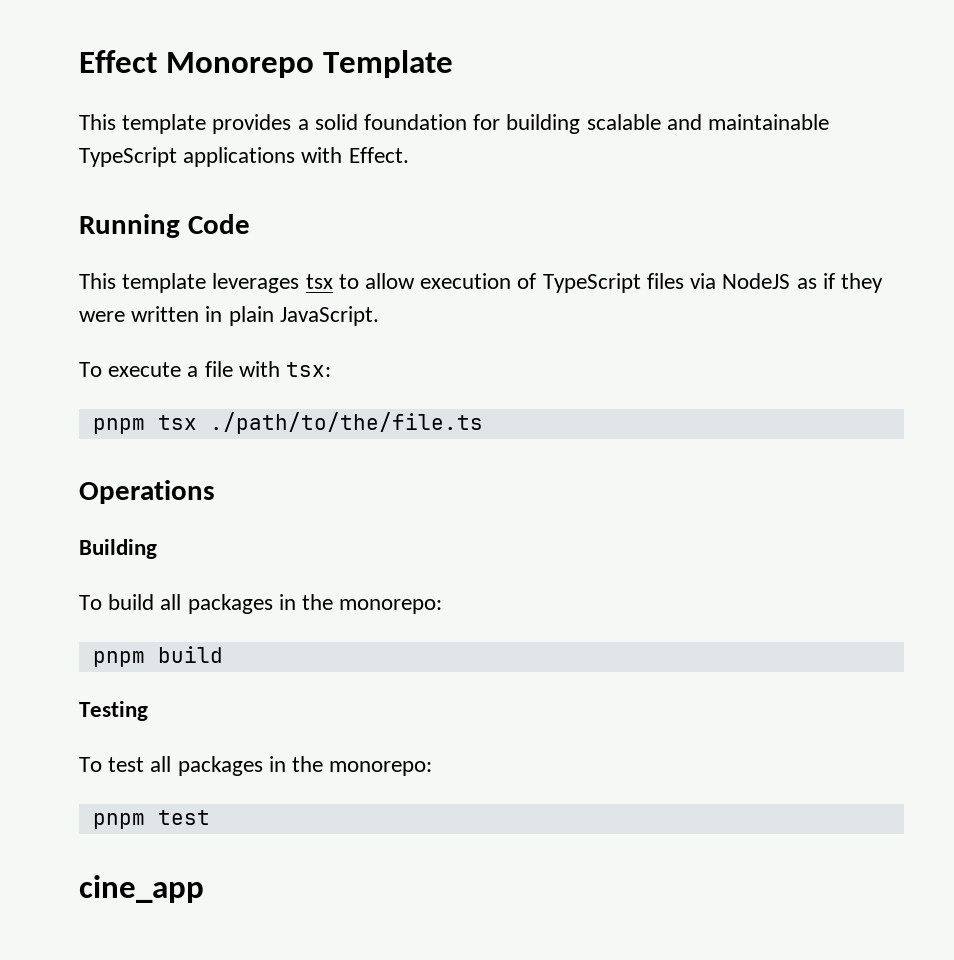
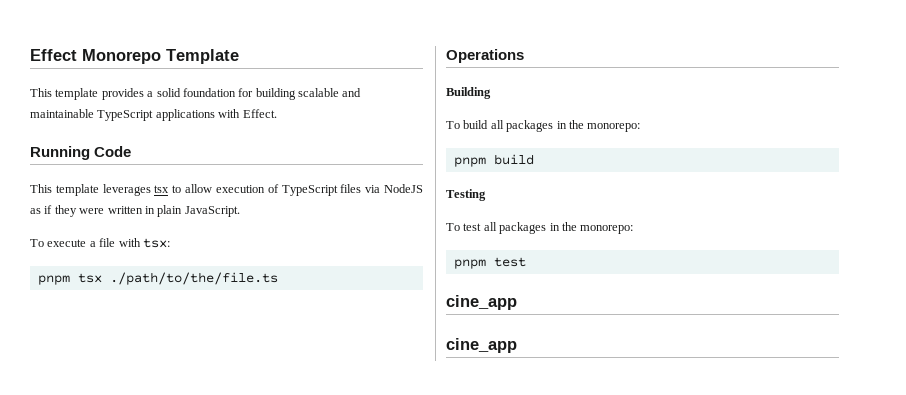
  pnpm test
+ cine_app

